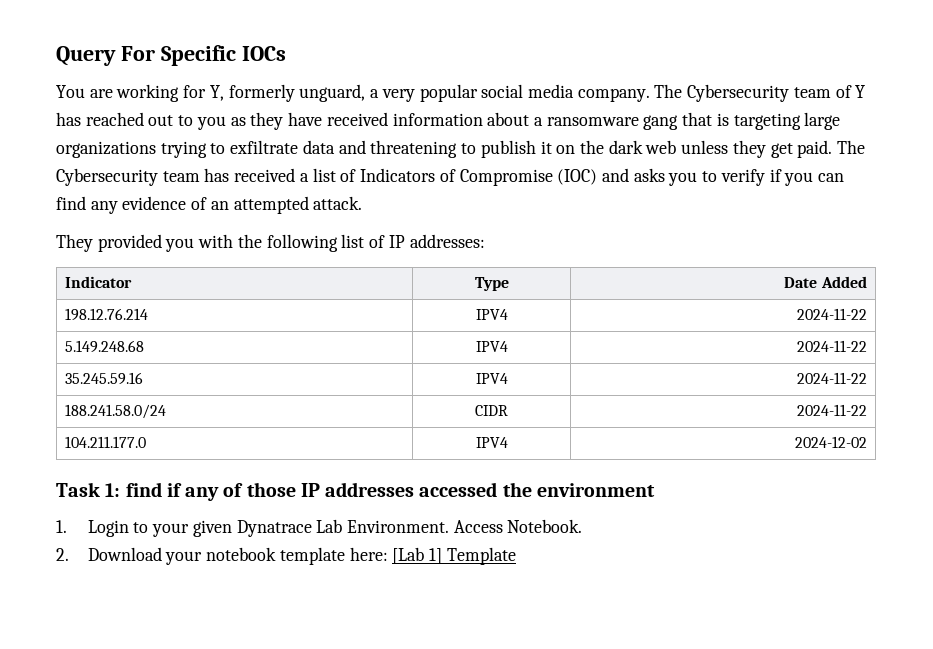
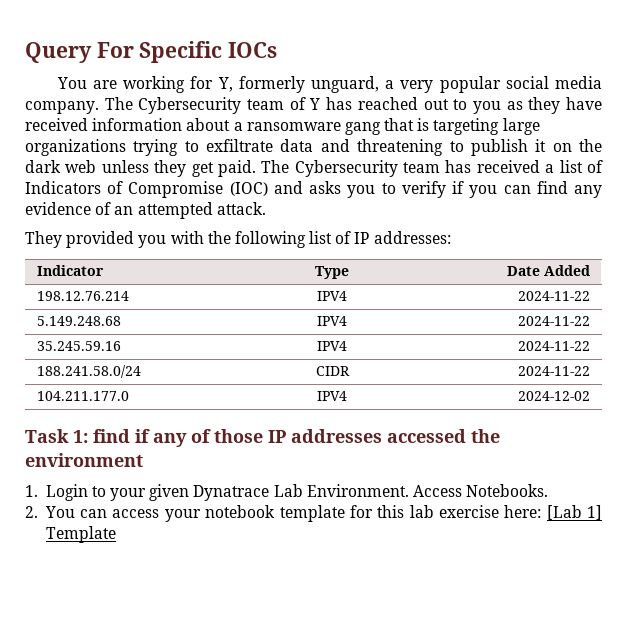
- Access Notebook.
+ Access Notebooks.
- 2. Download your notebook template here: [Lab 1] Template
+ 2. You can access your notebook template for this lab exercise here: [Lab 1] Template

